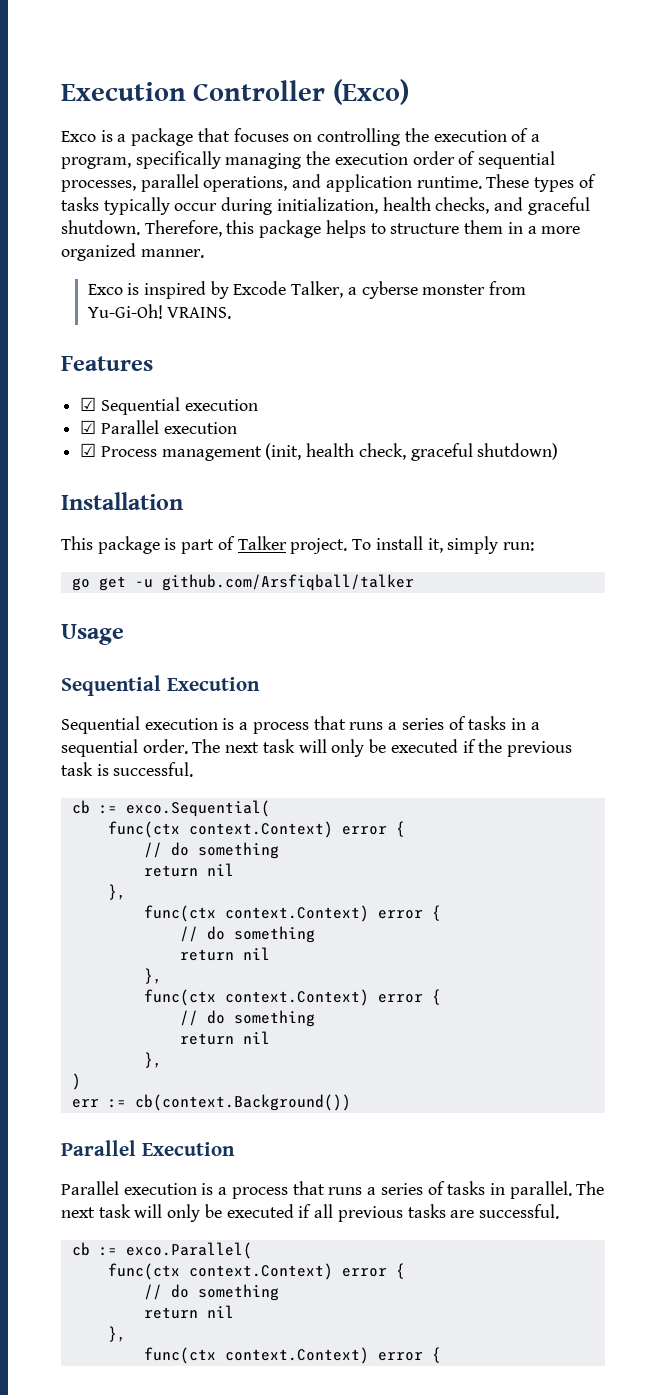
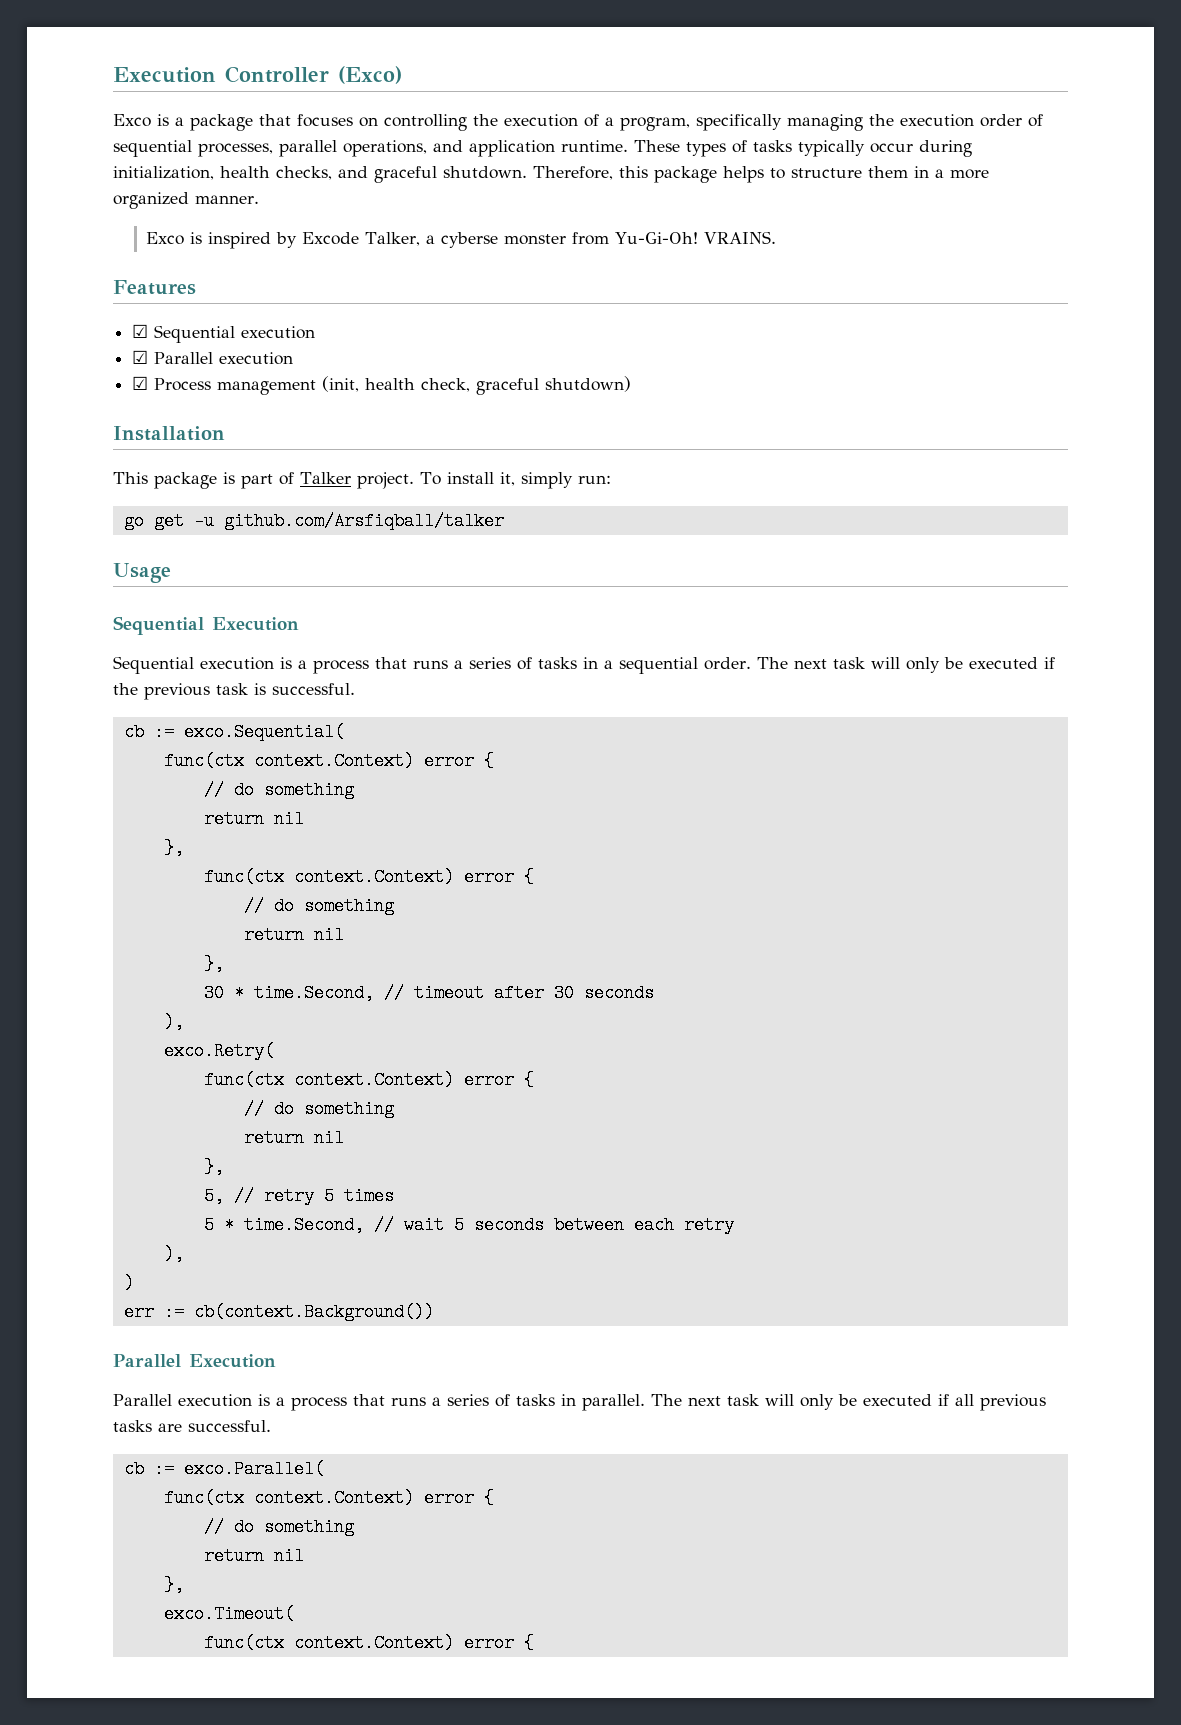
+ 30 * time.Second, // timeout after 30 seconds
+ ),
+ exco.Retry(
+ 5, // retry 5 times
+ 5 * time.Second, // wait 5 seconds between each retry
+ ),
+ exco.Timeout(

